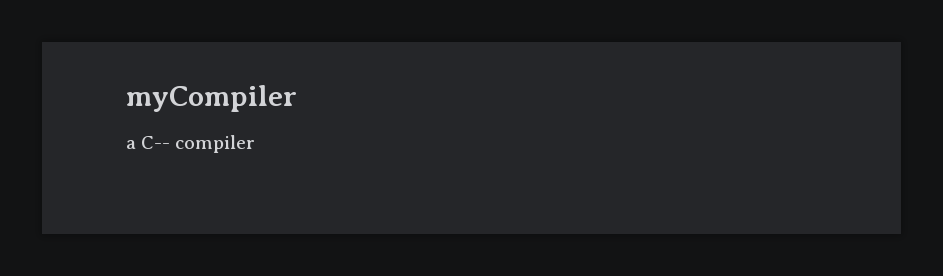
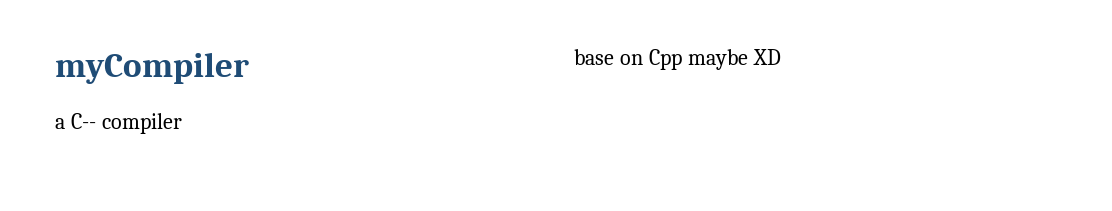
+ base on Cpp maybe XD

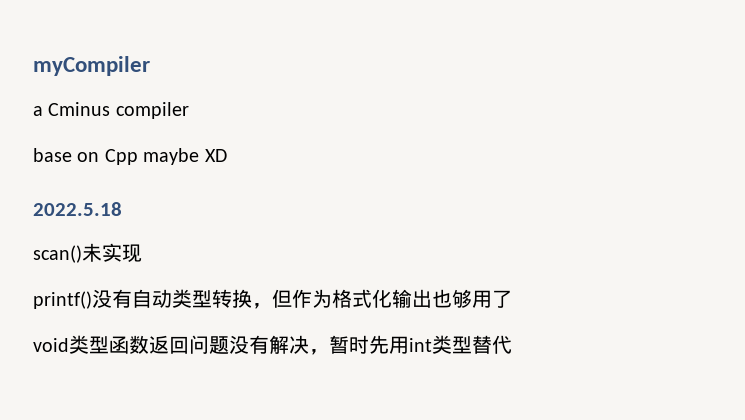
- a C-- compiler
+ a Cminus compiler
+ 2022.5.18
+ scan()未实现
+ printf()没有自动类型转换，但作为格式化输出也够用了
+ void类型函数返回问题没有解决，暂时先用int类型替代

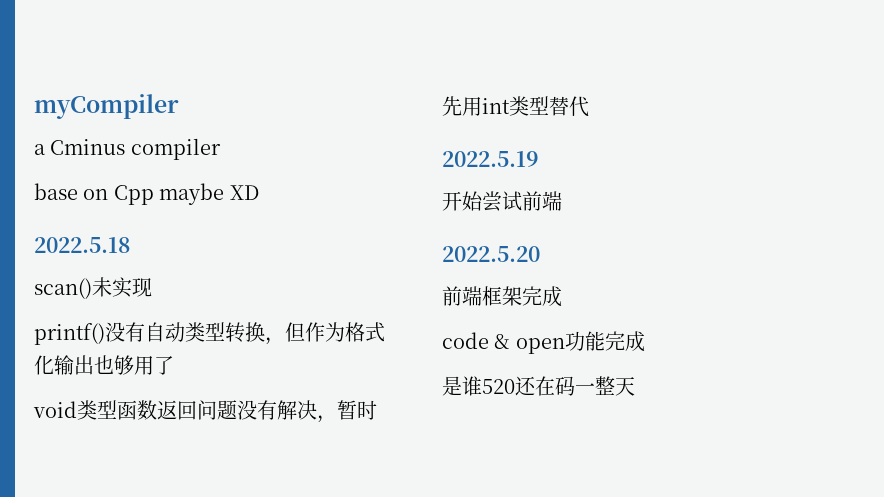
+ 2022.5.19
+ 开始尝试前端
+ 2022.5.20
+ 前端框架完成
+ code & open功能完成
+ 是谁520还在码一整天

